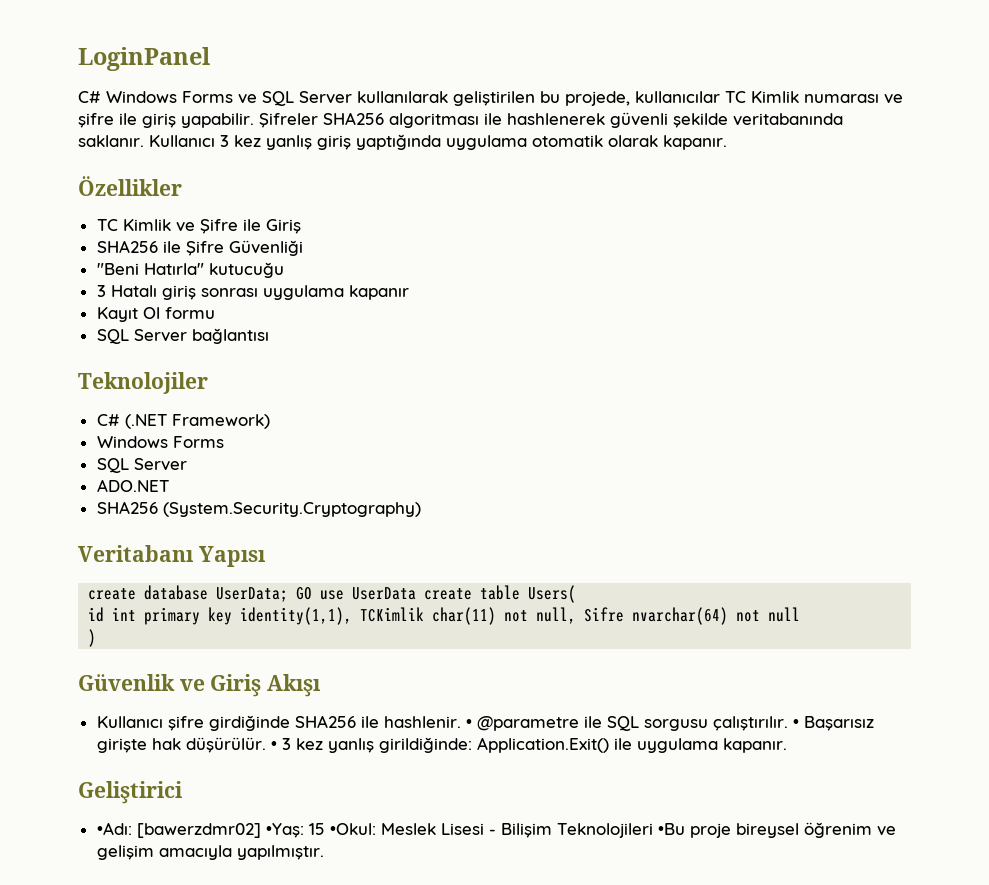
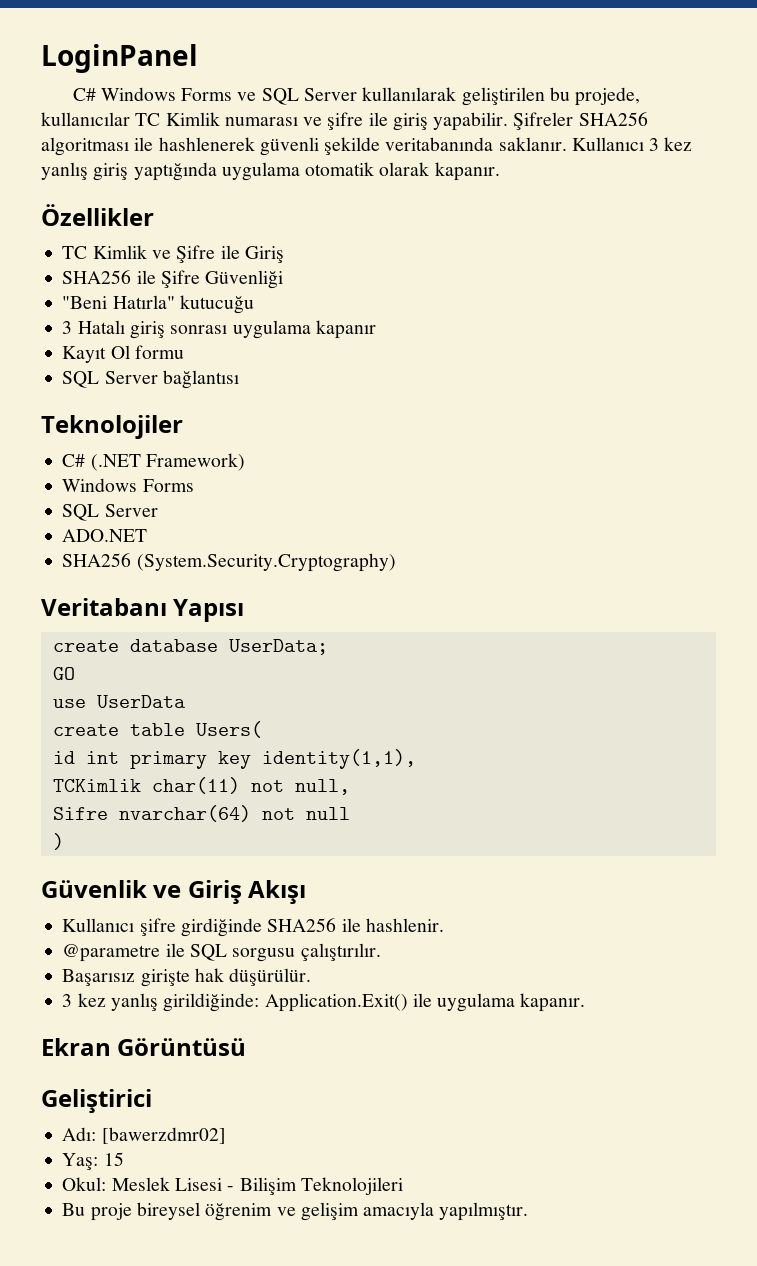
- create database UserData; GO use UserData create table Users(
+ create database UserData;
+ GO
+ use UserData
+ create table Users(
- id int primary key identity(1,1), TCKimlik char(11) not null, Sifre nvarchar(64) not null
+ id int primary key identity(1,1),
+ TCKimlik char(11) not null,
+ Sifre nvarchar(64) not null
- Kullanıcı şifre girdiğinde SHA256 ile hashlenir. • @parametre ile SQL sorgusu çalıştırılır. • Başarısız girişte hak düşürülür. • 3 kez yanlış girildiğinde: Application.Exit() ile uygulama kapanır.
+ Kullanıcı şifre girdiğinde SHA256 ile hashlenir.
+ @parametre ile SQL sorgusu çalıştırılır.
+ Başarısız girişte hak düşürülür.
+ 3 kez yanlış girildiğinde: Application.Exit() ile uygulama kapanır.
+ Ekran Görüntüsü
- •Adı: [bawerzdmr02] •Yaş: 15 •Okul: Meslek Lisesi - Bilişim Teknolojileri •Bu proje bireysel öğrenim ve gelişim amacıyla yapılmıştır.
+ Adı: [bawerzdmr02]
+ Yaş: 15
+ Okul: Meslek Lisesi - Bilişim Teknolojileri
+ Bu proje bireysel öğrenim ve gelişim amacıyla yapılmıştır.

